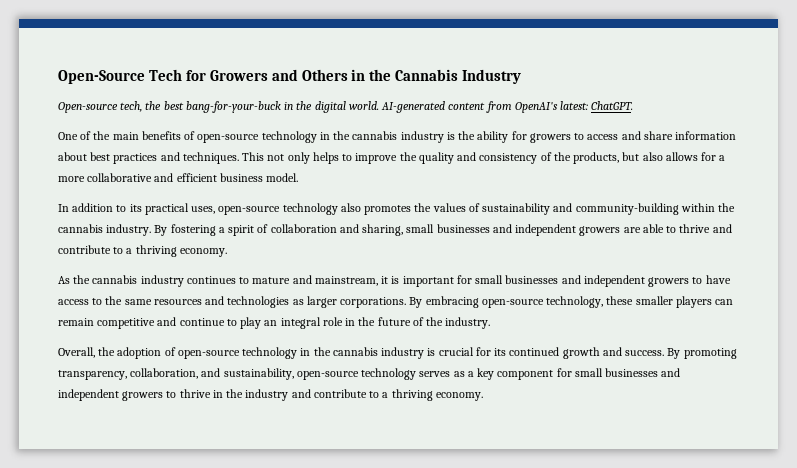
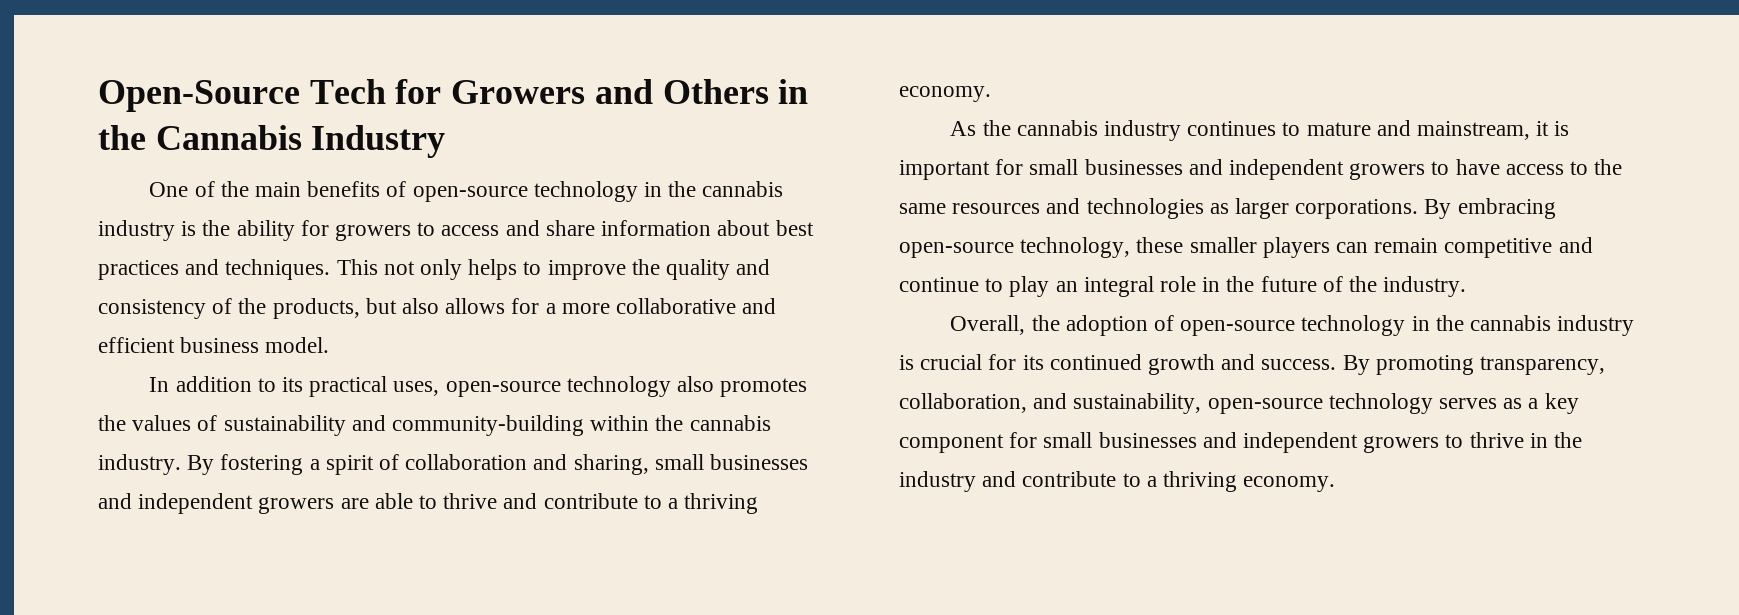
- Open-source tech, the best bang-for-your-buck in the digital world. AI-generated content from OpenAI's latest: ChatGPT.

